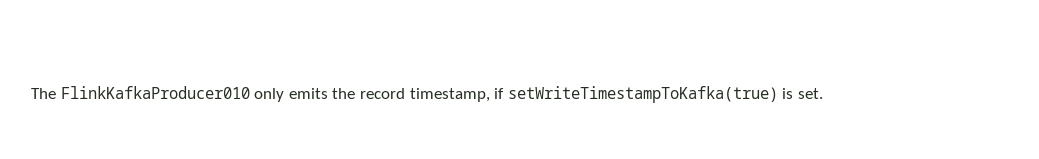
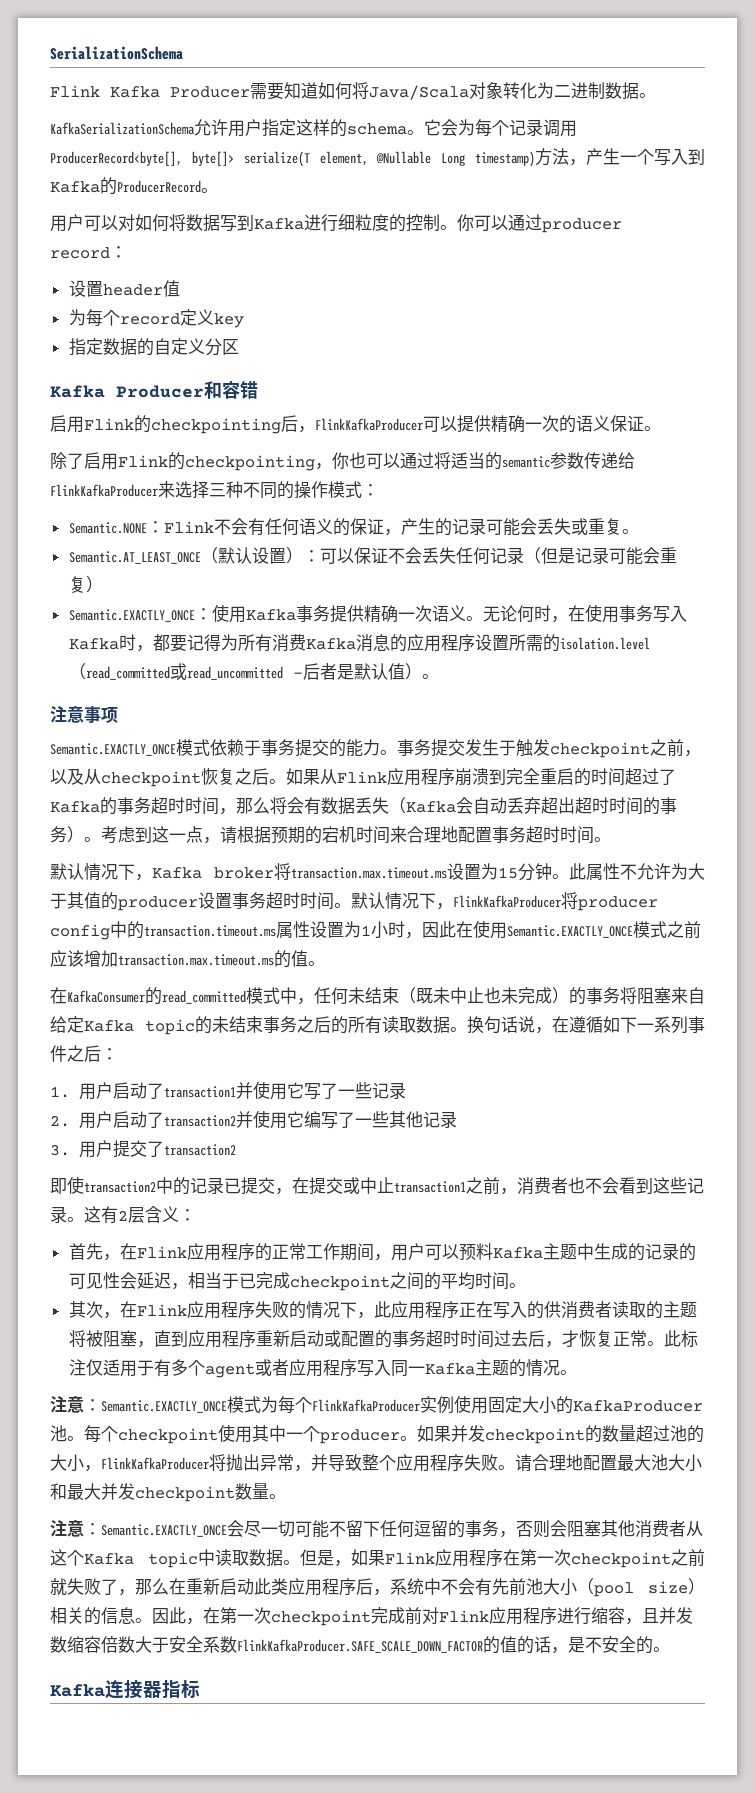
- The FlinkKafkaProducer010 only emits the record timestamp, if setWriteTimestampToKafka(true) is set.
+ SerializationSchema
+ Flink Kafka Producer需要知道如何将Java/Scala对象转化为二进制数据。
+ KafkaSerializationSchema允许用户指定这样的schema。它会为每个记录调用ProducerRecord<byte[], byte[]> serialize(T element, @Nullable Long timestamp)方法，产生一个写入到Kafka的ProducerRecord。
+ 用户可以对如何将数据写到Kafka进行细粒度的控制。你可以通过producer record：
+ 设置header值
+ 为每个record定义key
+ 指定数据的自定义分区
+ Kafka Producer和容错
+ 启用Flink的checkpointing后，FlinkKafkaProducer可以提供精确一次的语义保证。
+ 除了启用Flink的checkpointing，你也可以通过将适当的semantic参数传递给FlinkKafkaProducer来选择三种不同的操作模式：
+ Semantic.NONE：Flink不会有任何语义的保证，产生的记录可能会丢失或重复。
+ Semantic.AT_LEAST_ONCE（默认设置）：可以保证不会丢失任何记录（但是记录可能会重复）
+ Semantic.EXACTLY_ONCE：使用Kafka事务提供精确一次语义。无论何时，在使用事务写入Kafka时，都要记得为所有消费Kafka消息的应用程序设置所需的isolation.level（read_committed或read_uncommitted -后者是默认值）。
+ 注意事项
+ Semantic.EXACTLY_ONCE模式依赖于事务提交的能力。事务提交发生于触发checkpoint之前，以及从checkpoint恢复之后。如果从Flink应用程序崩溃到完全重启的时间超过了Kafka的事务超时时间，那么将会有数据丢失（Kafka会自动丢弃超出超时时间的事务）。考虑到这一点，请根据预期的宕机时间来合理地配置事务超时时间。
+ 默认情况下，Kafka broker将transaction.max.timeout.ms设置为15分钟。此属性不允许为大于其值的producer设置事务超时时间。默认情况下，FlinkKafkaProducer将producer config中的transaction.timeout.ms属性设置为1小时，因此在使用Semantic.EXACTLY_ONCE模式之前应该增加transaction.max.timeout.ms的值。
+ 在KafkaConsumer的read_committed模式中，任何未结束（既未中止也未完成）的事务将阻塞来自给定Kafka topic的未结束事务之后的所有读取数据。换句话说，在遵循如下一系列事件之后：
+ 1.用户启动了transaction1并使用它写了一些记录
+ 2.用户启动了transaction2并使用它编写了一些其他记录
+ 3.用户提交了transaction2
+ 即使transaction2中的记录已提交，在提交或中止transaction1之前，消费者也不会看到这些记录。这有2层含义：
+ 首先，在Flink应用程序的正常工作期间，用户可以预料Kafka主题中生成的记录的可见性会延迟，相当于已完成checkpoint之间的平均时间。
+ 其次，在Flink应用程序失败的情况下，此应用程序正在写入的供消费者读取的主题将被阻塞，直到应用程序重新启动或配置的事务超时时间过去后，才恢复正常。此标注仅适用于有多个agent或者应用程序写入同一Kafka主题的情况。
+ 注意：Semantic.EXACTLY_ONCE模式为每个FlinkKafkaProducer实例使用固定大小的KafkaProducer池。每个checkpoint使用其中一个producer。如果并发checkpoint的数量超过池的大小，FlinkKafkaProducer将抛出异常，并导致整个应用程序失败。请合理地配置最大池大小和最大并发checkpoint数量。
+ 注意：Semantic.EXACTLY_ONCE会尽一切可能不留下任何逗留的事务，否则会阻塞其他消费者从这个Kafka topic中读取数据。但是，如果Flink应用程序在第一次checkpoint之前就失败了，那么在重新启动此类应用程序后，系统中不会有先前池大小（pool size）相关的信息。因此，在第一次checkpoint完成前对Flink应用程序进行缩容，且并发数缩容倍数大于安全系数FlinkKafkaProducer.SAFE_SCALE_DOWN_FACTOR的值的话，是不安全的。
+ Kafka连接器指标

